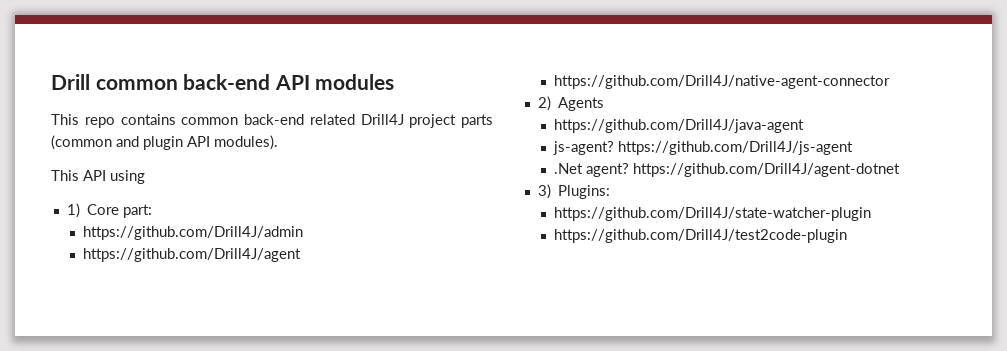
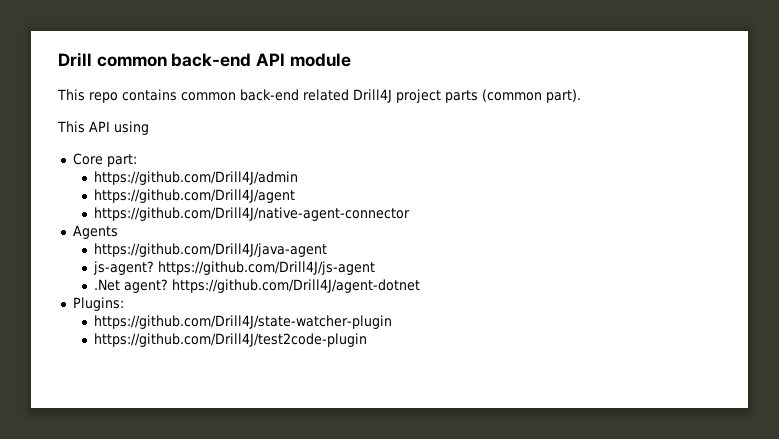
- Drill common back-end API modules
+ Drill common back-end API module
- This repo contains common back-end related Drill4J project parts (common and plugin API modules).
+ This repo contains common back-end related Drill4J project parts (common part).
- 1) Core part:
+ Core part:
- 2) Agents
+ Agents
- 3) Plugins:
+ Plugins:

